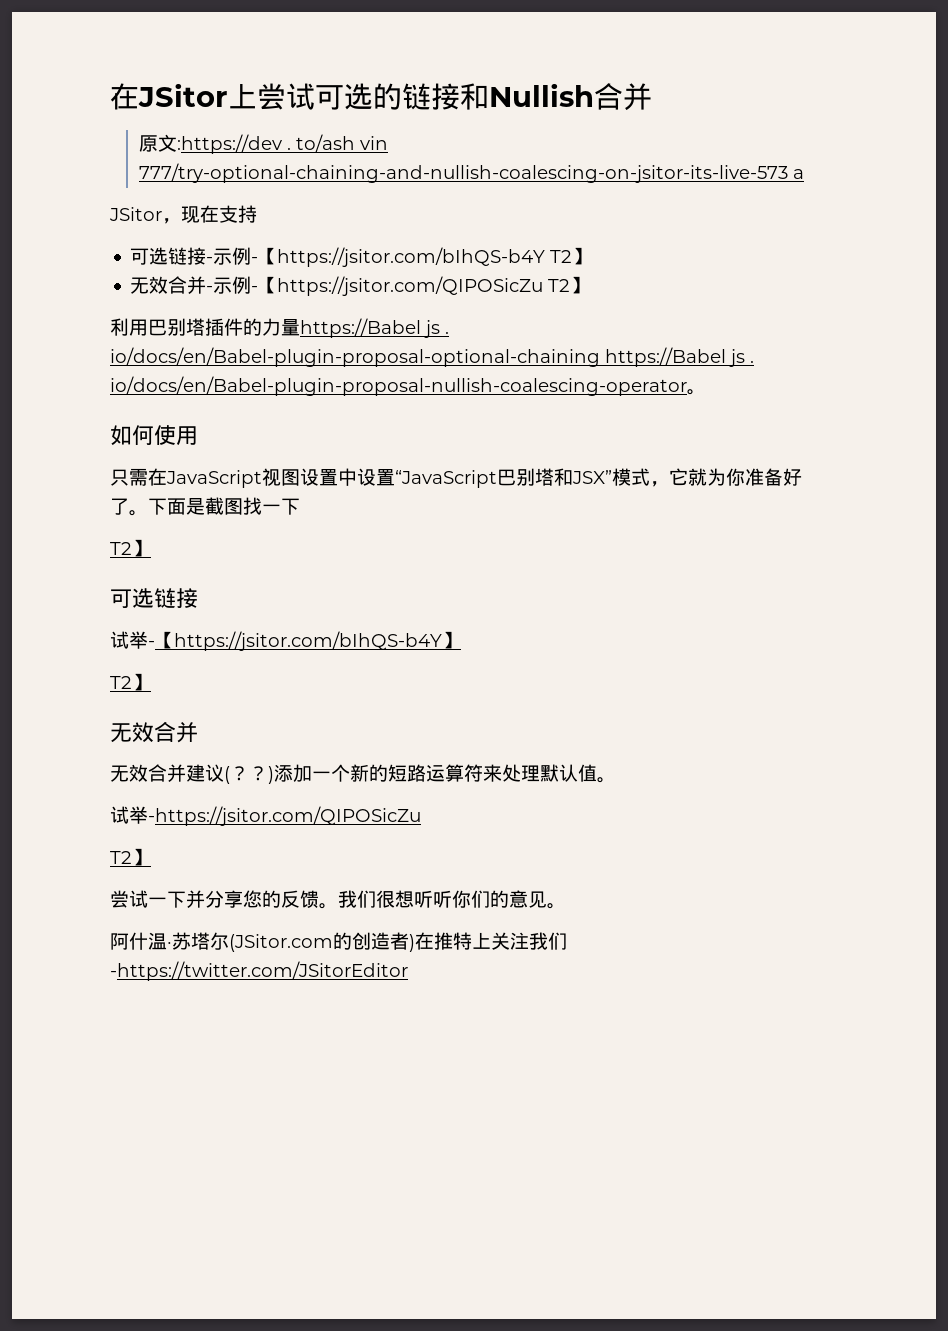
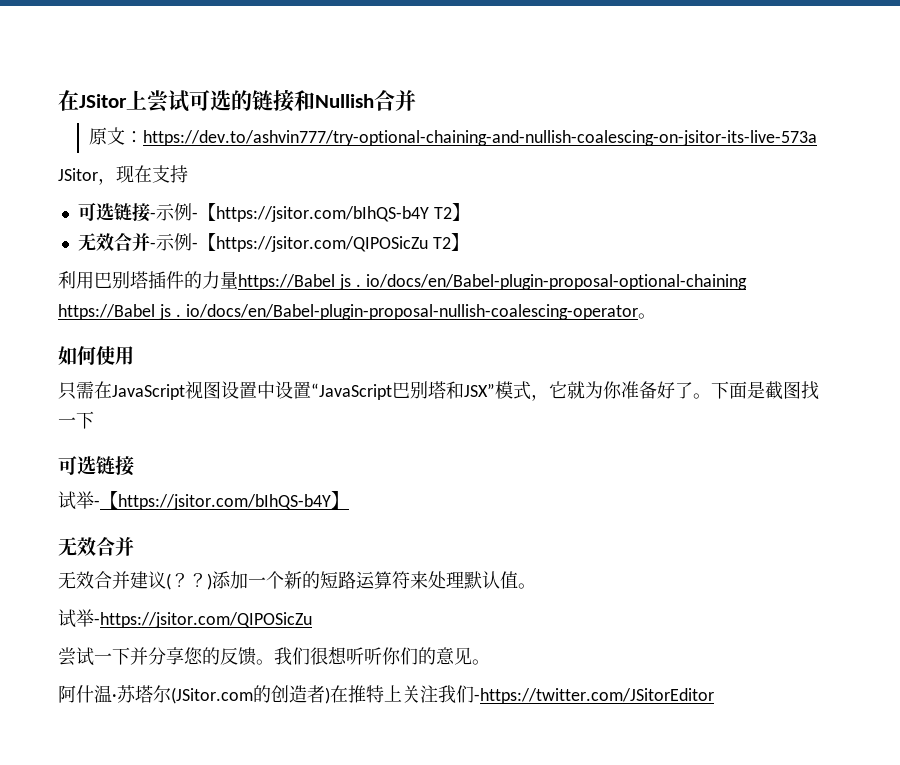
- 原文:https://dev . to/ash vin 777/try-optional-chaining-and-nullish-coalescing-on-jsitor-its-live-573 a
+ 原文：https://dev.to/ashvin777/try-optional-chaining-and-nullish-coalescing-on-jsitor-its-live-573a
  下面是截图找一下
- T2】
  试举-【https://jsitor.com/bIhQS-b4Y】
- T2】
  试举-https://jsitor.com/QIPOSicZu
- T2】

